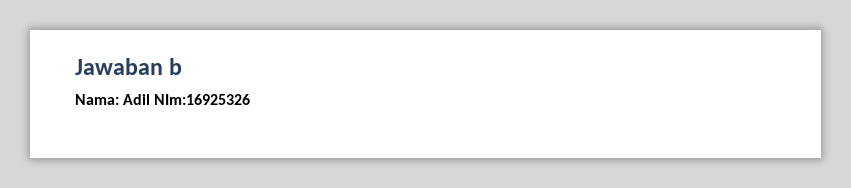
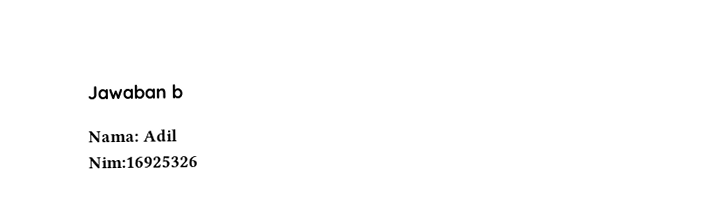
- Nama: Adil NIm:16925326
+ Nama: Adil
+ Nim:16925326

